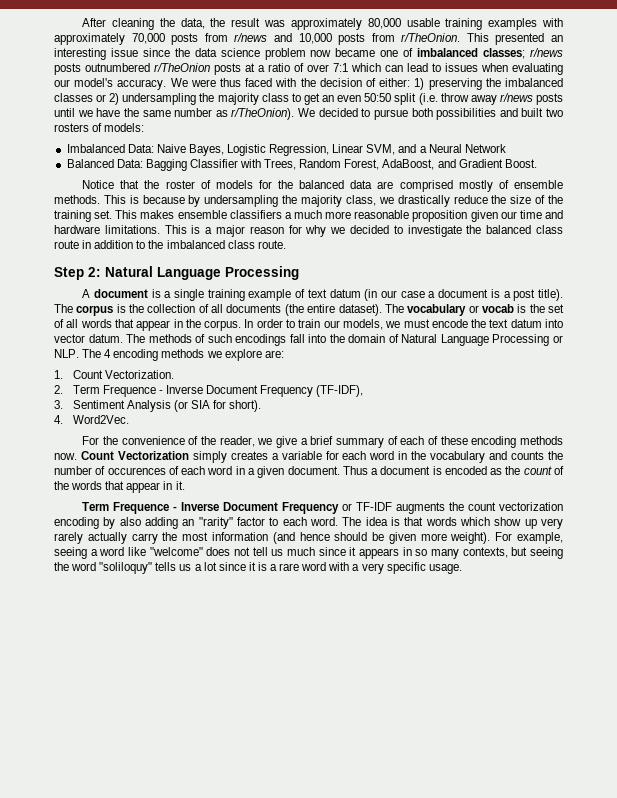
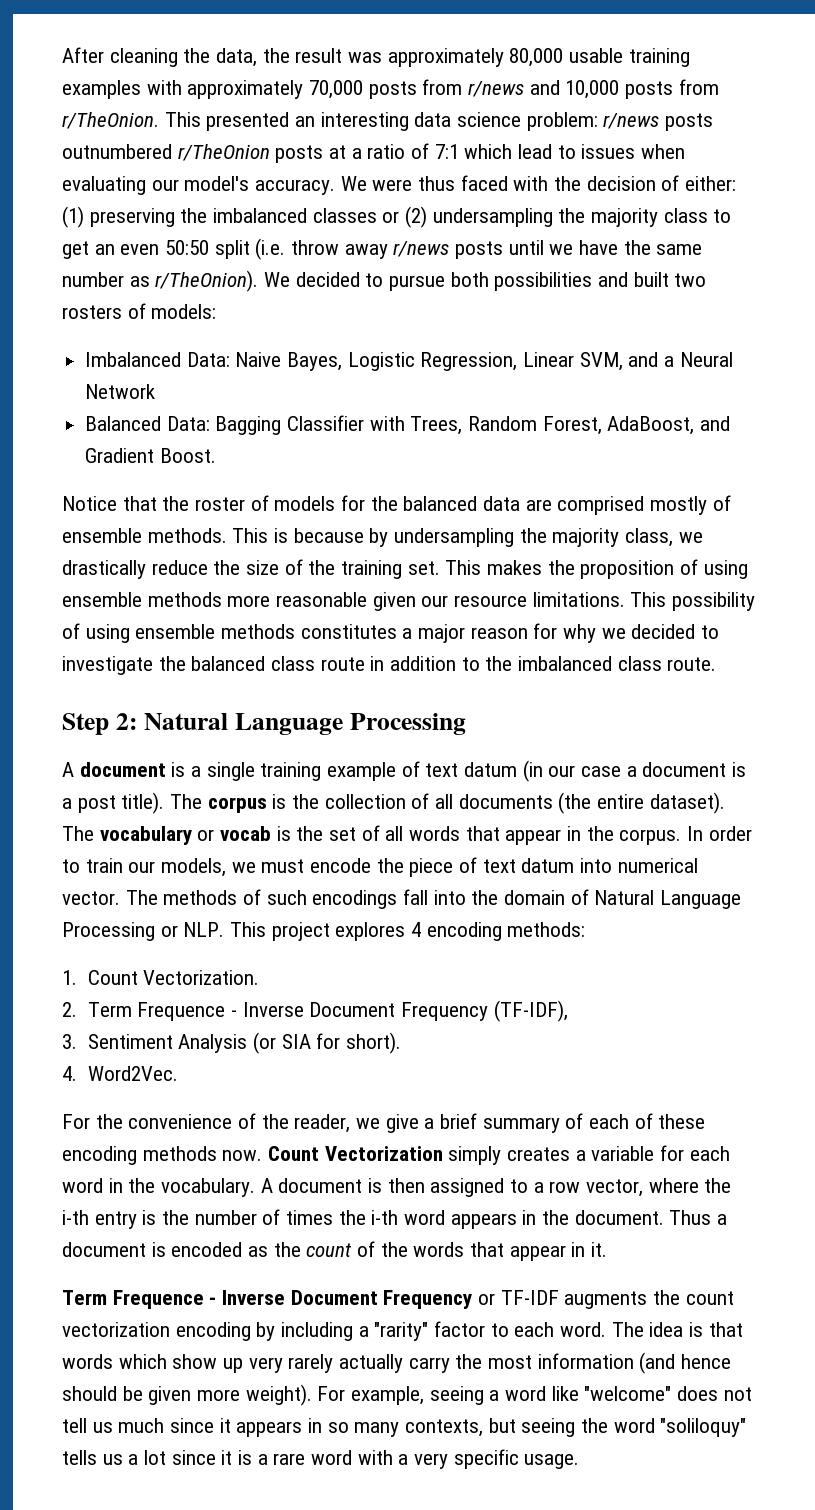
- This presented an interesting issue since the data science problem now became one of imbalanced classes; r/news posts outnumbered r/TheOnion posts at a ratio of over 7:1 which can lead to issues when evaluating our model's accuracy.
+ This presented an interesting data science problem: r/news posts outnumbered r/TheOnion posts at a ratio of 7:1 which lead to issues when evaluating our model's accuracy.
- We were thus faced with the decision of either: 1) preserving the imbalanced classes or 2) undersampling the majority class to get an even 50:50 split (i.e. throw away r/news posts until we have the same number as r/TheOnion).
+ We were thus faced with the decision of either: (1) preserving the imbalanced classes or (2) undersampling the majority class to get an even 50:50 split (i.e. throw away r/news posts until we have the same number as r/TheOnion).
- This makes ensemble classifiers a much more reasonable proposition given our time and hardware limitations. This is a major reason for why we decided to investigate the balanced class route in addition to the imbalanced class route.
+ This makes the proposition of using ensemble methods more reasonable given our resource limitations. This possibility of using ensemble methods constitutes a major reason for why we decided to investigate the balanced class route in addition to the imbalanced class route.
- In order to train our models, we must encode the text datum into vector datum.
+ In order to train our models, we must encode the piece of text datum into numerical vector.
- The methods of such encodings fall into the domain of Natural Language Processing or NLP. The 4 encoding methods we explore are:
+ The methods of such encodings fall into the domain of Natural Language Processing or NLP. This project explores 4 encoding methods:
- Count Vectorization simply creates a variable for each word in the vocabulary and counts the number of occurences of each word in a given document.
+ Count Vectorization simply creates a variable for each word in the vocabulary. A document is then assigned to a row vector, where the i-th entry is the number of times the i-th word appears in the document.
- Term Frequence - Inverse Document Frequency or TF-IDF augments the count vectorization encoding by also adding an "rarity" factor to each word.
+ Term Frequence - Inverse Document Frequency or TF-IDF augments the count vectorization encoding by including a "rarity" factor to each word.

